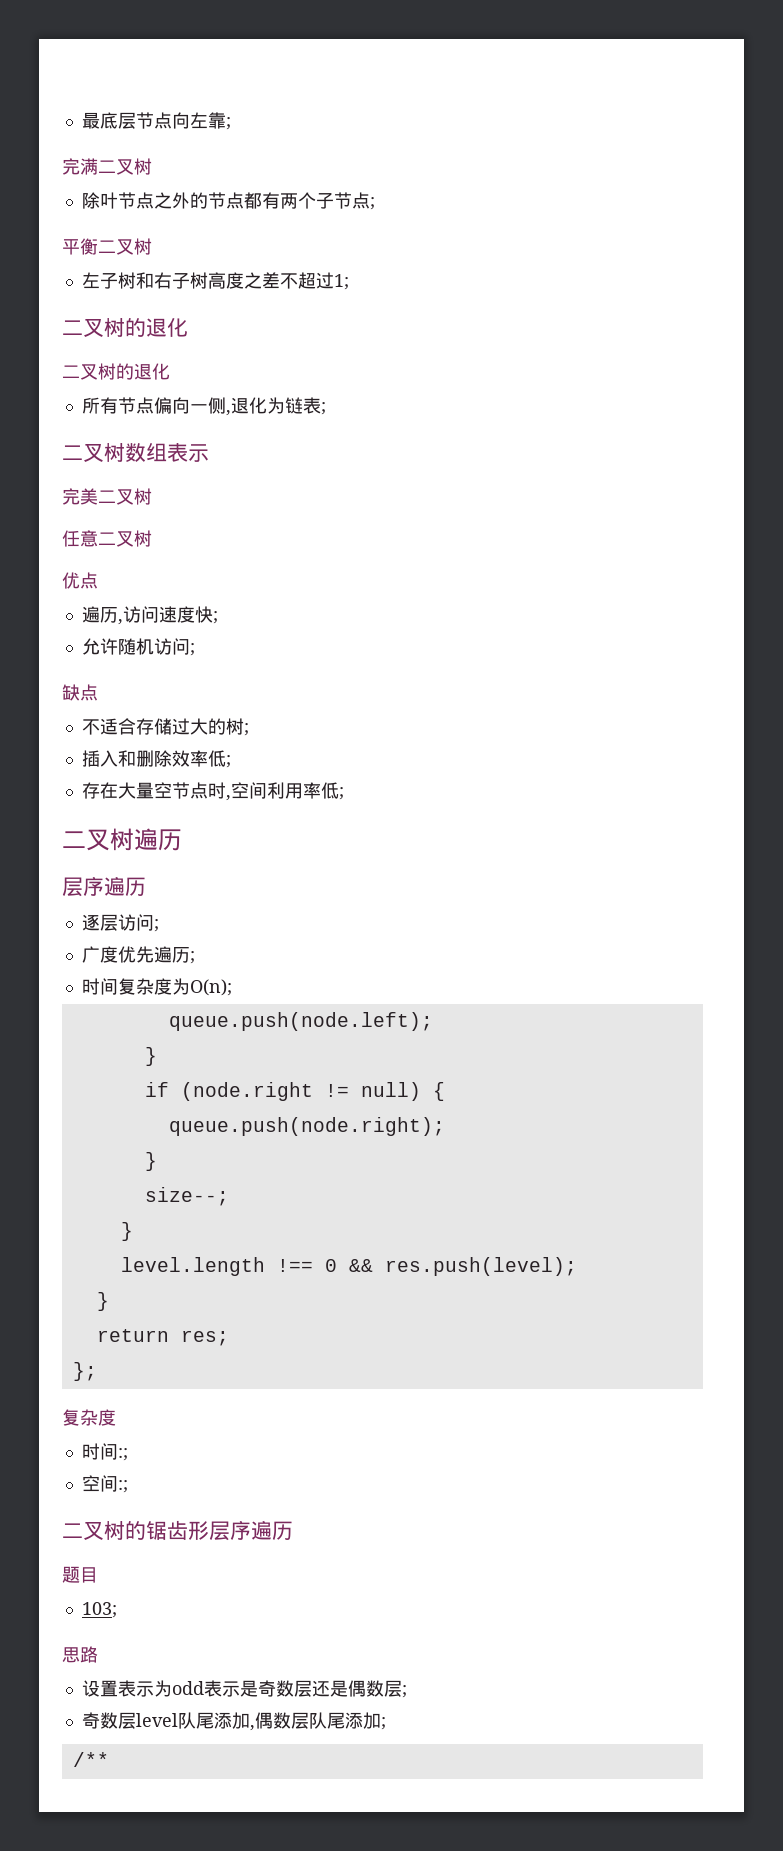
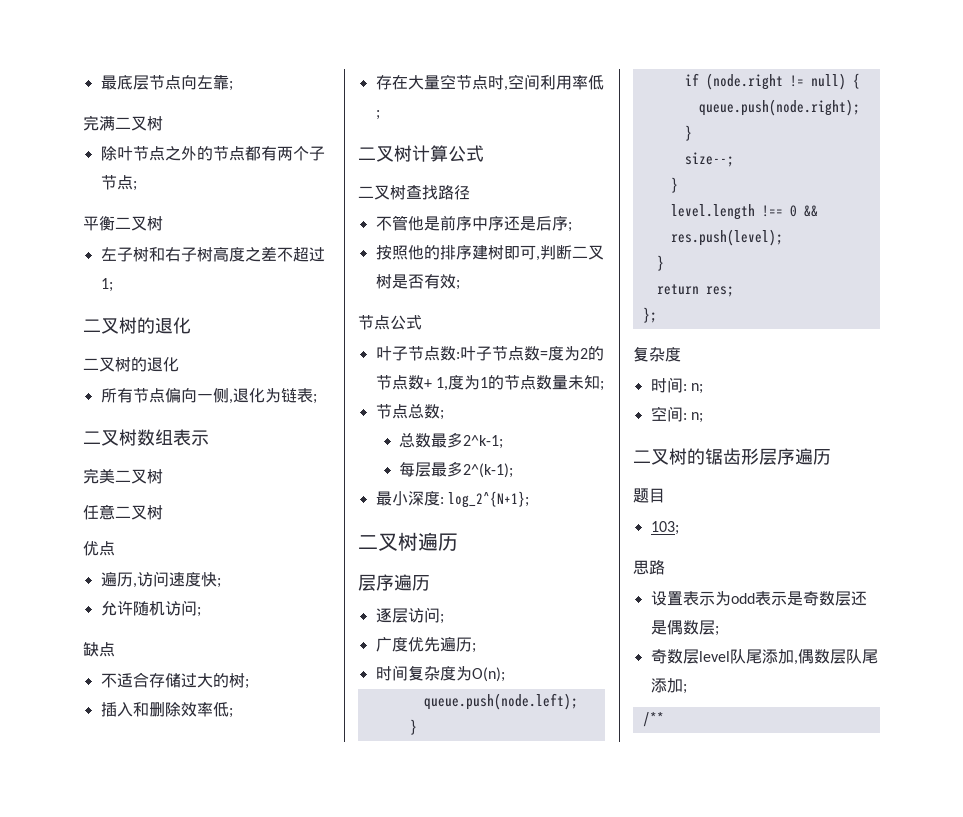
+ 二叉树计算公式
+ 二叉树查找路径
+ 不管他是前序中序还是后序;
+ 按照他的排序建树即可,判断二叉树是否有效;
+ 节点公式
+ 叶子节点数:叶子节点数=度为2的节点数+ 1,度为1的节点数量未知;
+ 节点总数;
+ 总数最多2^k-1;
+ 每层最多2^(k-1);
+ 最小深度: log_2^{N+1};
- 时间:;
- 空间:;
+ 时间: n;
+ 空间: n;

